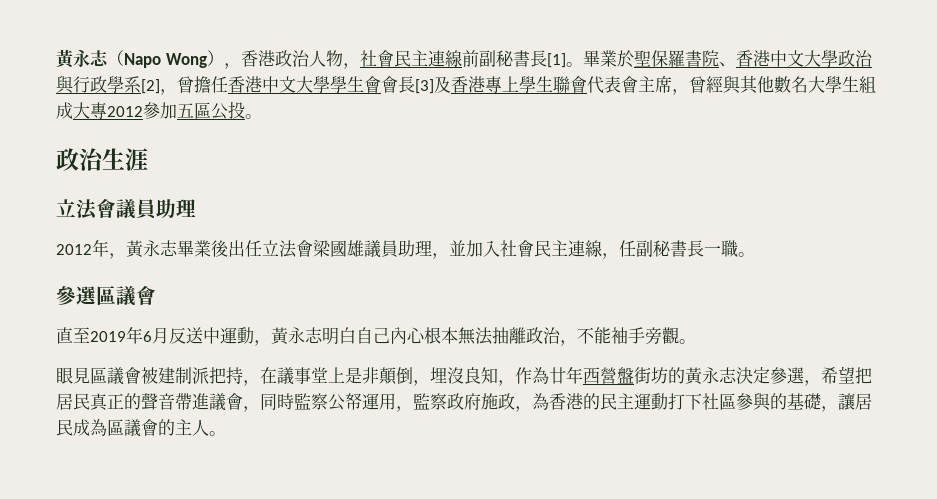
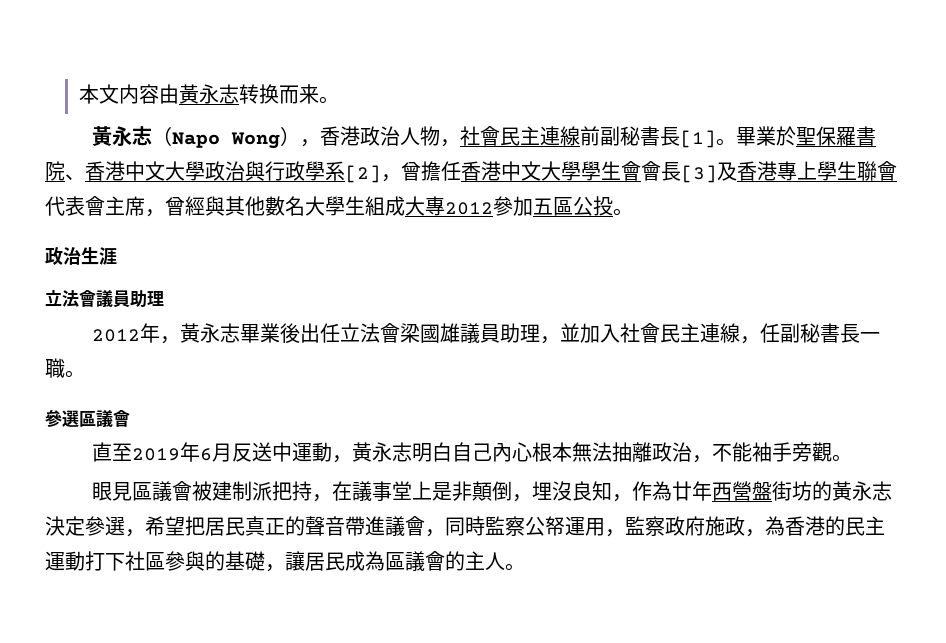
+ 本文内容由黃永志转换而来。

